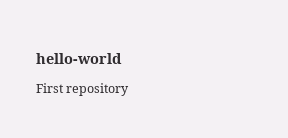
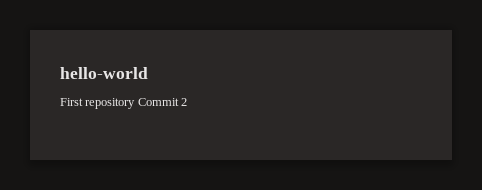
- First repository
+ First repository Commit 2

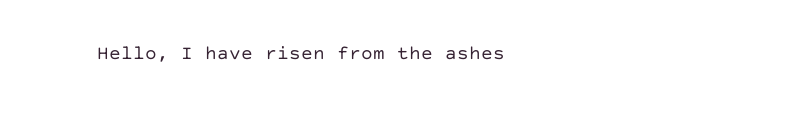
- hello-world
- First repository Commit 2
+ Hello, I have risen from the ashes

